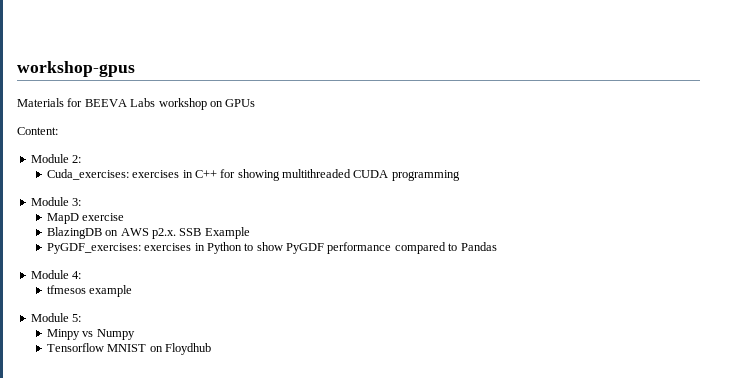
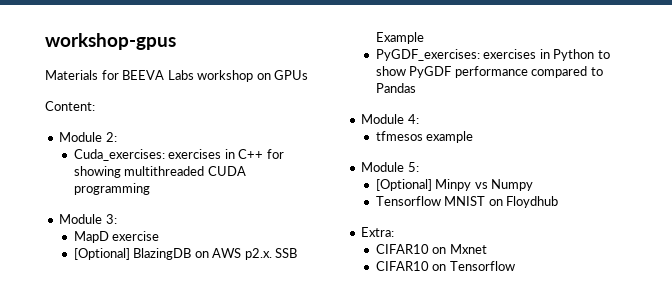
- BlazingDB on AWS p2.x. SSB Example
+ [Optional] BlazingDB on AWS p2.x. SSB Example
- Minpy vs Numpy
+ [Optional] Minpy vs Numpy
+ Extra:
+ CIFAR10 on Mxnet
+ CIFAR10 on Tensorflow

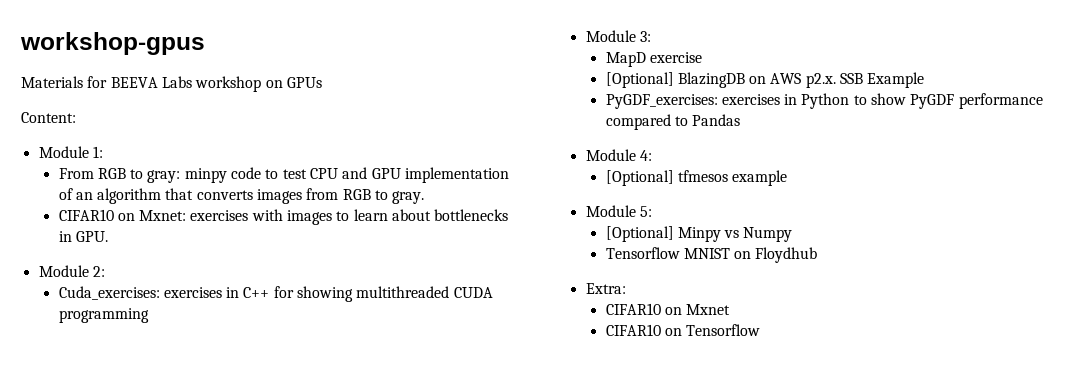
+ Module 1:
+ From RGB to gray: minpy code to test CPU and GPU implementation of an algorithm that converts images from RGB to gray.
+ CIFAR10 on Mxnet: exercises with images to learn about bottlenecks in GPU.
- tfmesos example
+ [Optional] tfmesos example

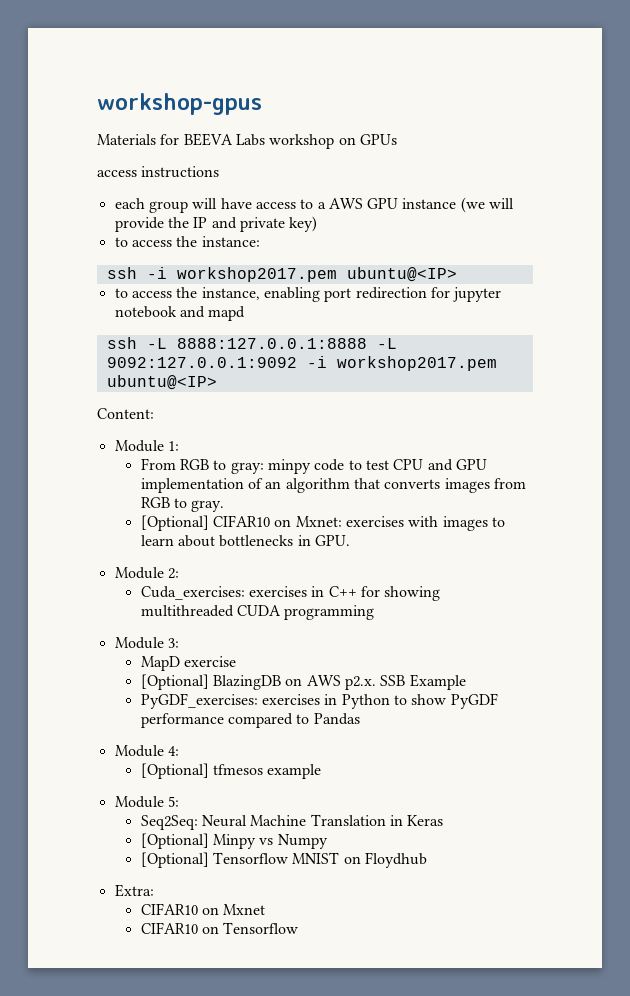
+ access instructions
+ each group will have access to a AWS GPU instance (we will provide the IP and private key)
+ to access the instance:
+ ssh -i workshop2017.pem ubuntu@<IP>
+ to access the instance, enabling port redirection for jupyter notebook and mapd
+ ssh -L 8888:127.0.0.1:8888 -L 9092:127.0.0.1:9092 -i workshop2017.pem ubuntu@<IP>
- CIFAR10 on Mxnet: exercises with images to learn about bottlenecks in GPU.
+ [Optional] CIFAR10 on Mxnet: exercises with images to learn about bottlenecks in GPU.
+ Seq2Seq: Neural Machine Translation in Keras
- Tensorflow MNIST on Floydhub
+ [Optional] Tensorflow MNIST on Floydhub

